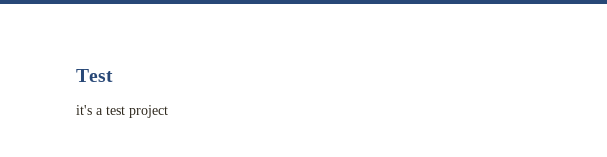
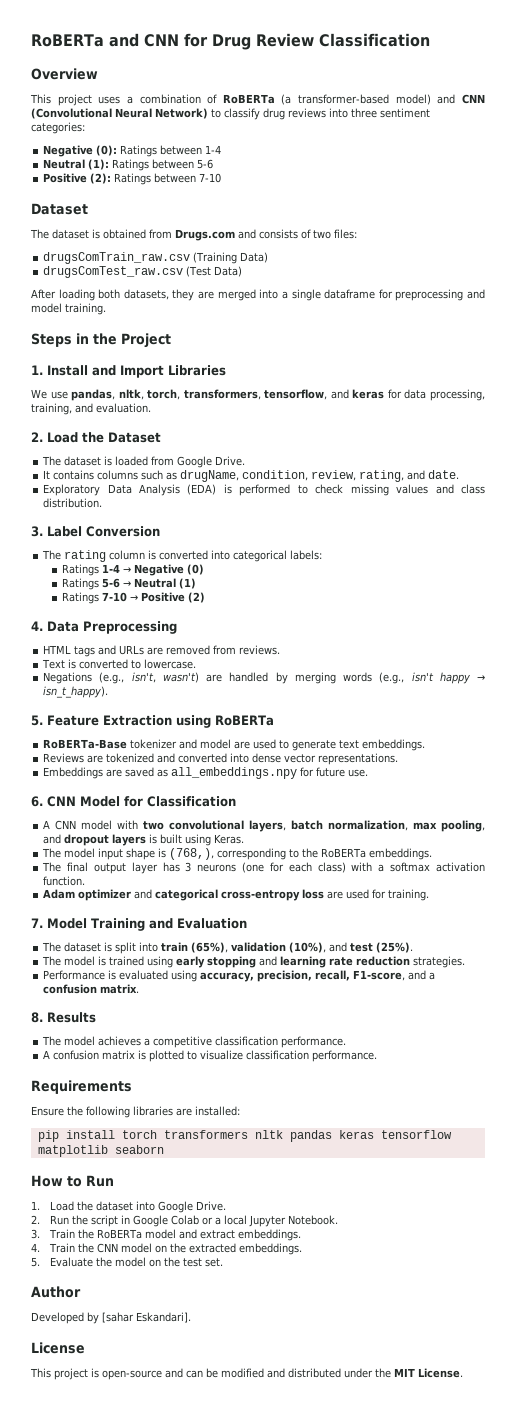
- Test
- it's a test project
+ RoBERTa and CNN for Drug Review Classification
+ Overview
+ This project uses a combination of RoBERTa (a transformer-based model) and CNN (Convolutional Neural Network) to classify drug reviews into three sentiment categories:
+ Negative (0): Ratings between 1-4
+ Neutral (1): Ratings between 5-6
+ Positive (2): Ratings between 7-10
+ Dataset
+ The dataset is obtained from Drugs.com and consists of two files:
+ drugsComTrain_raw.csv (Training Data)
+ drugsComTest_raw.csv (Test Data)
+ After loading both datasets, they are merged into a single dataframe for preprocessing and model training.
+ Steps in the Project
+ 1. Install and Import Libraries
+ We use pandas, nltk, torch, transformers, tensorflow, and keras for data processing, training, and evaluation.
+ 2. Load the Dataset
+ The dataset is loaded from Google Drive.
+ It contains columns such as drugName, condition, review, rating, and date.
+ Exploratory Data Analysis (EDA) is performed to check missing values and class distribution.
+ 3. Label Conversion
+ The rating column is converted into categorical labels:
+ Ratings 1-4 → Negative (0)
+ Ratings 5-6 → Neutral (1)
+ Ratings 7-10 → Positive (2)
+ 4. Data Preprocessing
+ HTML tags and URLs are removed from reviews.
+ Text is converted to lowercase.
+ Negations (e.g., isn't, wasn't) are handled by merging words (e.g., isn't happy → isn_t_happy).
+ 5. Feature Extraction using RoBERTa
+ RoBERTa-Base tokenizer and model are used to generate text embeddings.
+ Reviews are tokenized and converted into dense vector representations.
+ Embeddings are saved as all_embeddings.npy for future use.
+ 6. CNN Model for Classification
+ A CNN model with two convolutional layers, batch normalization, max pooling, and dropout layers is built using Keras.
+ The model input shape is (768,), corresponding to the RoBERTa embeddings.
+ The final output layer has 3 neurons (one for each class) with a softmax activation function.
+ Adam optimizer and categorical cross-entropy loss are used for training.
+ 7. Model Training and Evaluation
+ The dataset is split into train (65%), validation (10%), and test (25%).
+ The model is trained using early stopping and learning rate reduction strategies.
+ Performance is evaluated using accuracy, precision, recall, F1-score, and a confusion matrix.
+ 8. Results
+ The model achieves a competitive classification performance.
+ A confusion matrix is plotted to visualize classification performance.
+ Requirements
+ Ensure the following libraries are installed:
+ pip install torch transformers nltk pandas keras tensorflow matplotlib seaborn
+ How to Run
+ 1. Load the dataset into Google Drive.
+ 2. Run the script in Google Colab or a local Jupyter Notebook.
+ 3. Train the RoBERTa model and extract embeddings.
+ 4. Train the CNN model on the extracted embeddings.
+ 5. Evaluate the model on the test set.
+ Author
+ Developed by [sahar Eskandari].
+ License
+ This project is open-source and can be modified and distributed under the MIT License.

